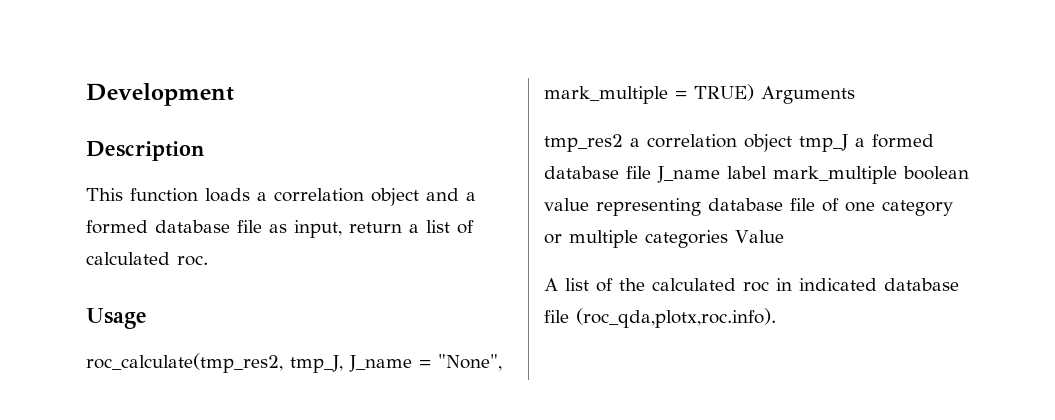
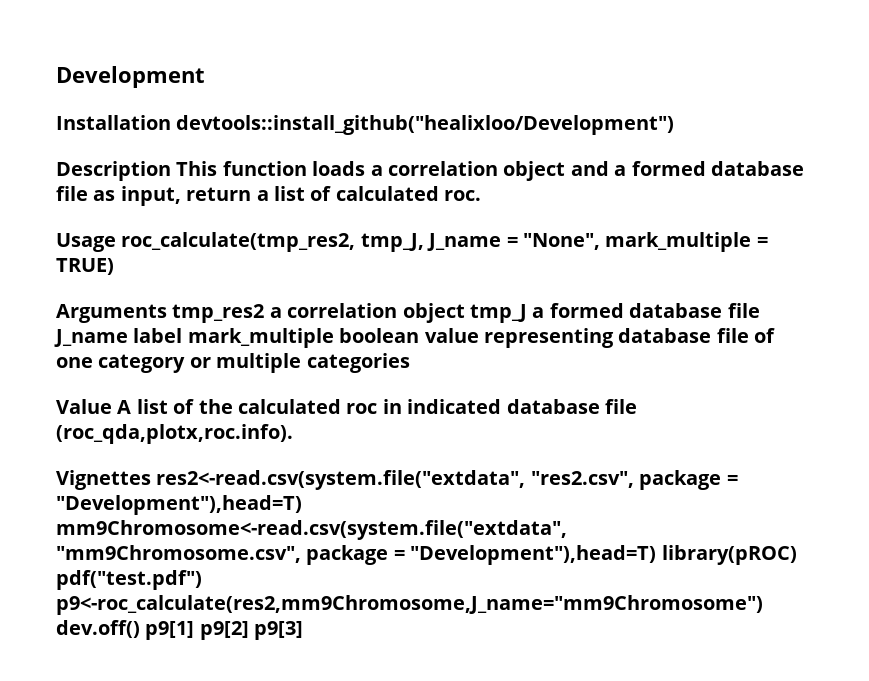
+ Installation devtools::install_github("healixloo/Development")
- Description
- This function loads a correlation object and a formed database file as input, return a list of calculated roc.
+ Description This function loads a correlation object and a formed database file as input, return a list of calculated roc.
- Usage
- roc_calculate(tmp_res2, tmp_J, J_name = "None", mark_multiple = TRUE) Arguments
- tmp_res2 a correlation object tmp_J a formed database file J_name label mark_multiple boolean value representing database file of one category or multiple categories Value
- A list of the calculated roc in indicated database file (roc_qda,plotx,roc.info).
+ Usage roc_calculate(tmp_res2, tmp_J, J_name = "None", mark_multiple = TRUE)
+ Arguments tmp_res2 a correlation object tmp_J a formed database file J_name label mark_multiple boolean value representing database file of one category or multiple categories
+ Value A list of the calculated roc in indicated database file (roc_qda,plotx,roc.info).
+ Vignettes res2<-read.csv(system.file("extdata", "res2.csv", package = "Development"),head=T) mm9Chromosome<-read.csv(system.file("extdata", "mm9Chromosome.csv", package = "Development"),head=T) library(pROC) pdf("test.pdf") p9<-roc_calculate(res2,mm9Chromosome,J_name="mm9Chromosome") dev.off() p9[1] p9[2] p9[3]

